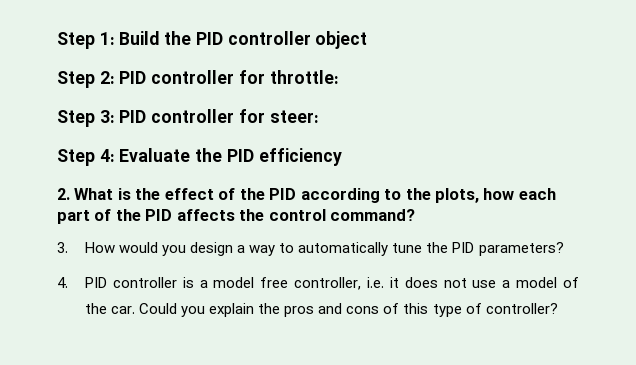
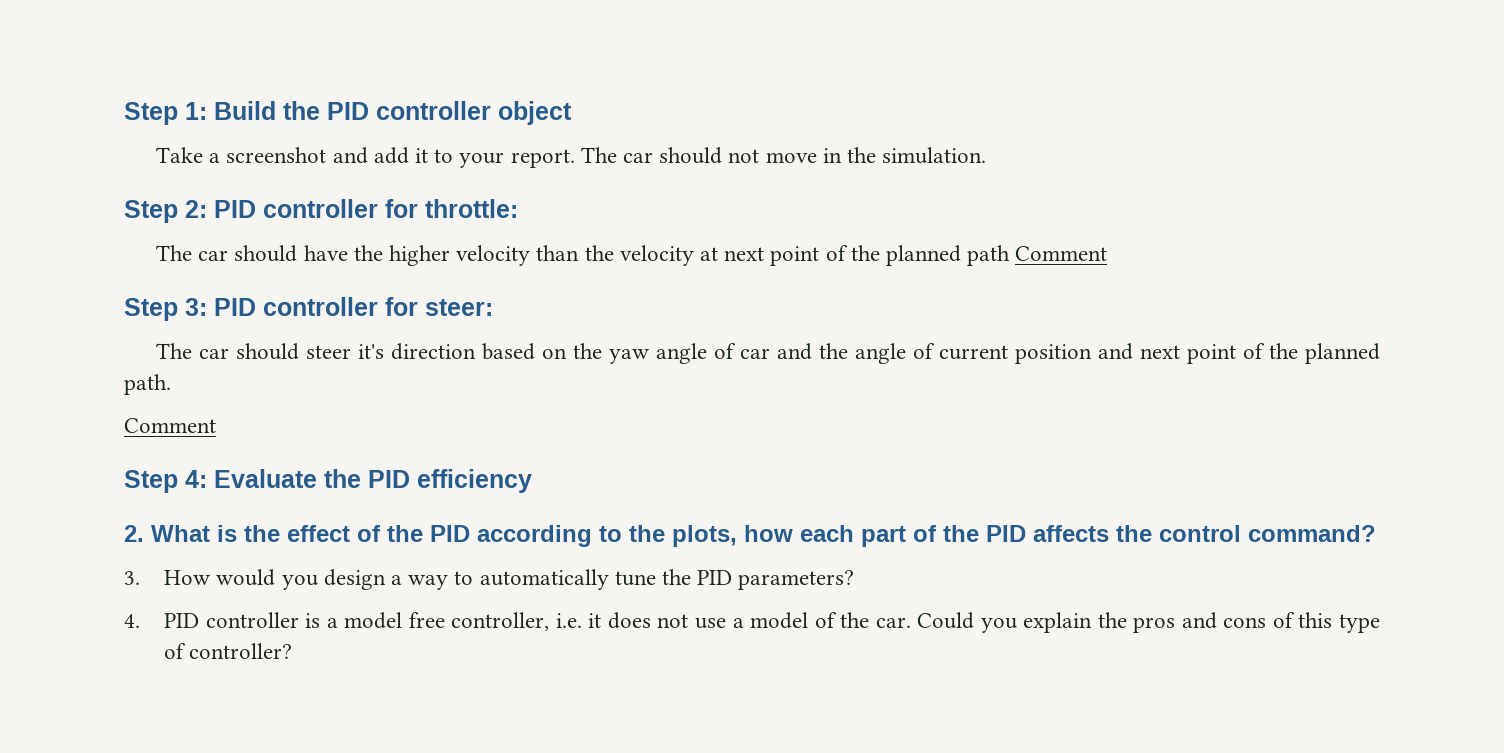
+ Take a screenshot and add it to your report. The car should not move in the simulation.
+ The car should have the higher velocity than the velocity at next point of the planned path Comment
+ The car should steer it's direction based on the yaw angle of car and the angle of current position and next point of the planned path.
+ Comment

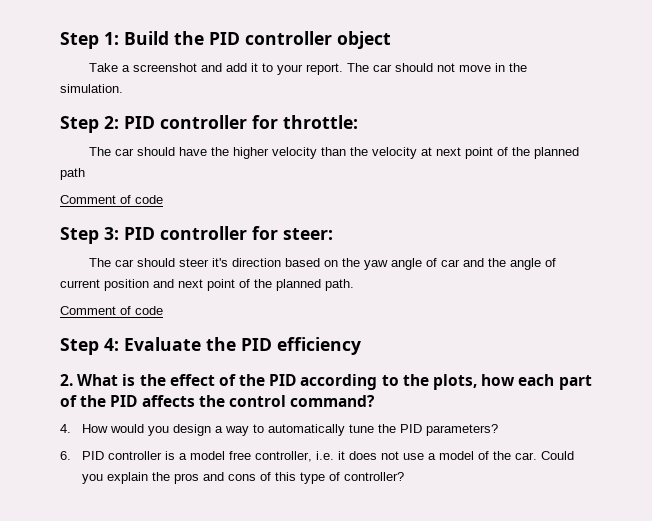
- The car should have the higher velocity than the velocity at next point of the planned path Comment
+ The car should have the higher velocity than the velocity at next point of the planned path
+ Comment of code
  The car should steer it's direction based on the yaw angle of car and the angle of current position and next point of the planned path.
- Comment
+ Comment of code
- 3. How would you design a way to automatically tune the PID parameters?
+ 4. How would you design a way to automatically tune the PID parameters?
- 4. PID controller is a model free controller, i.e. it does not use a model of the car.
+ 6. PID controller is a model free controller, i.e. it does not use a model of the car.

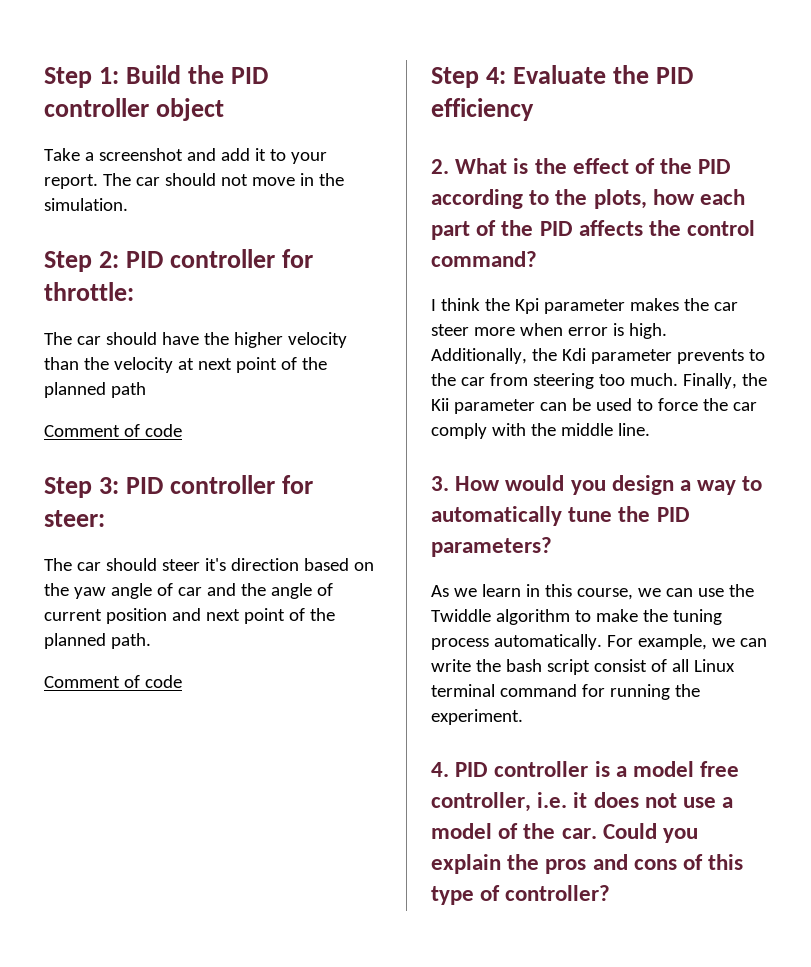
- 4. How would you design a way to automatically tune the PID parameters?
+ I think the Kpi parameter makes the car steer more when error is high. Additionally, the Kdi parameter prevents to the car from steering too much. Finally, the Kii parameter can be used to force the car comply with the middle line.
+ 3. How would you design a way to automatically tune the PID parameters?
- 6. PID controller is a model free controller, i.e. it does not use a model of the car.
+ As we learn in this course, we can use the Twiddle algorithm to make the tuning process automatically. For example, we can write the bash script consist of all Linux terminal command for running the experiment.
+ 4. PID controller is a model free controller, i.e. it does not use a model of the car.

